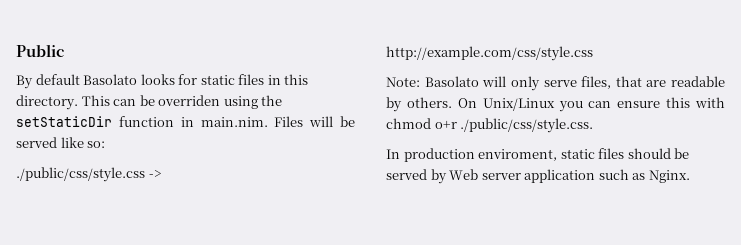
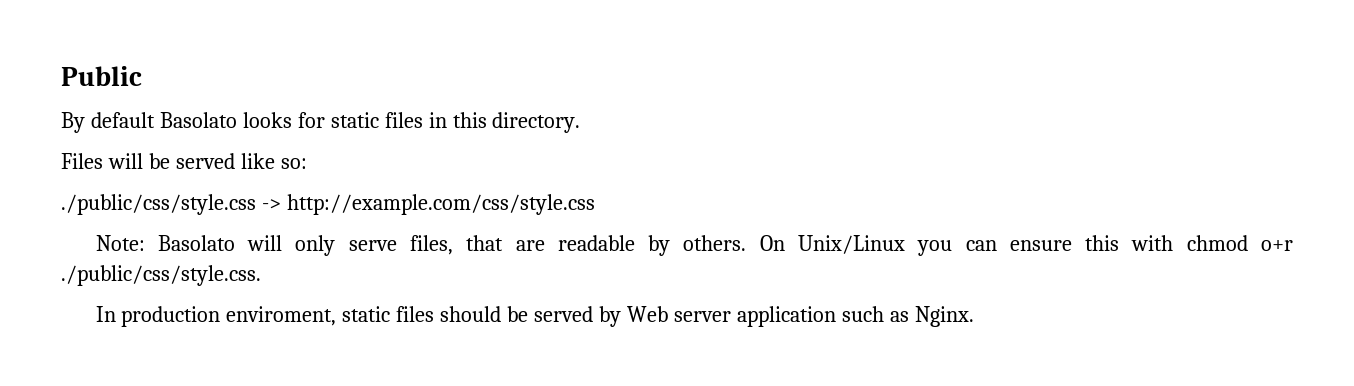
- By default Basolato looks for static files in this directory. This can be overriden using the setStaticDir function in main.nim. Files will be served like so:
+ By default Basolato looks for static files in this directory.
+ Files will be served like so:

